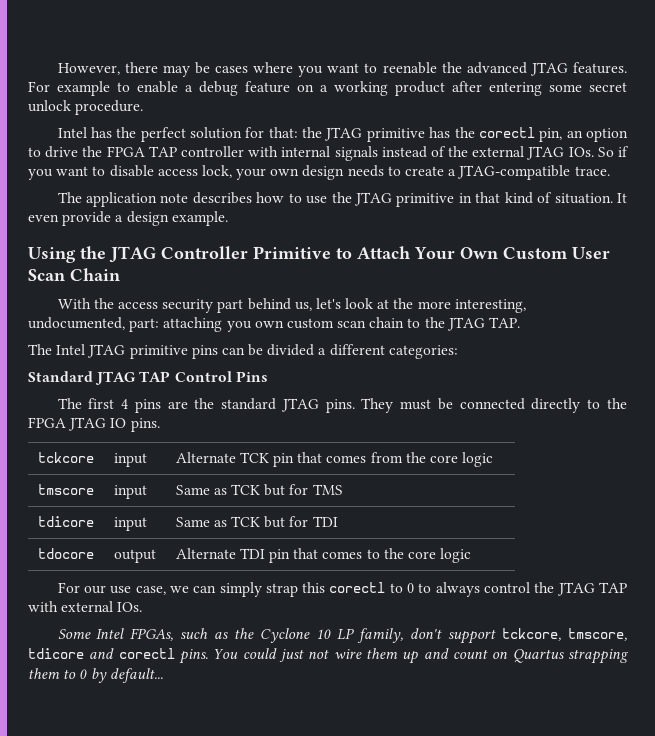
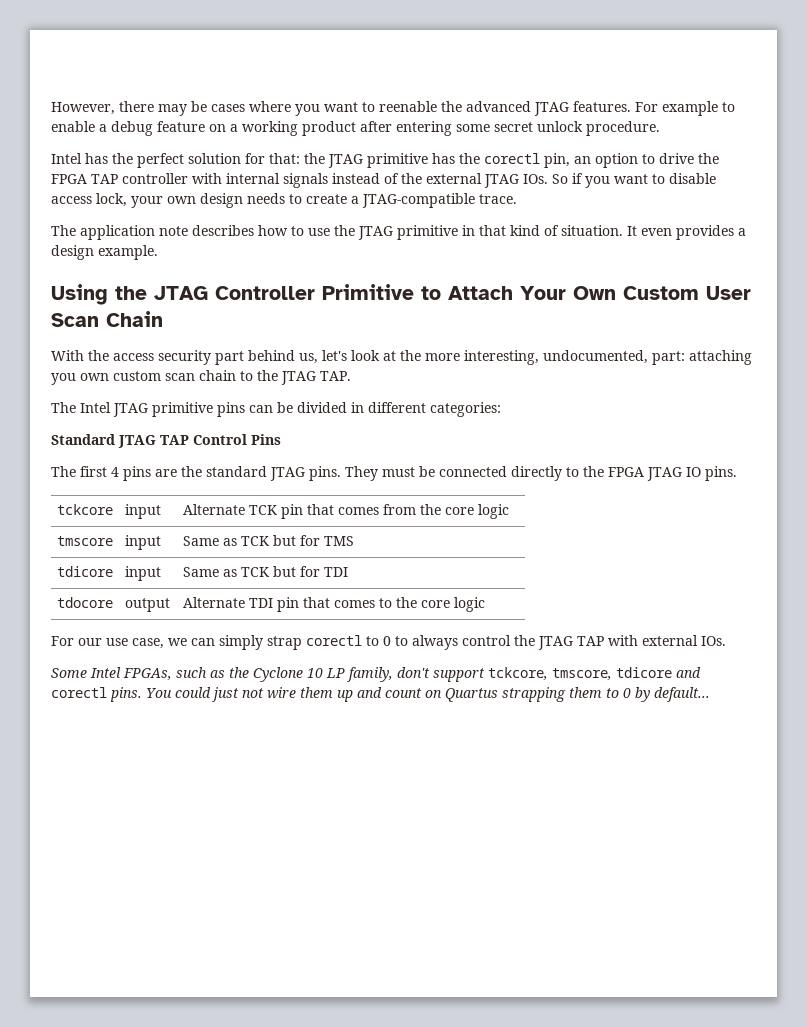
- It even provide a design example.
+ It even provides a design example.
- The Intel JTAG primitive pins can be divided a different categories:
+ The Intel JTAG primitive pins can be divided in different categories:
- For our use case, we can simply strap this corectl to 0 to always control the JTAG TAP with external IOs.
+ For our use case, we can simply strap corectl to 0 to always control the JTAG TAP with external IOs.

